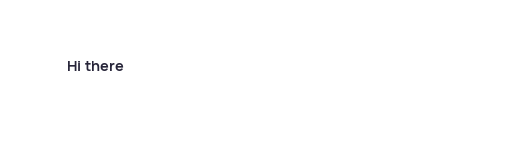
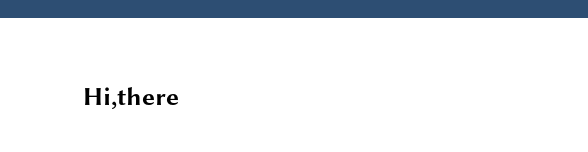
- Hi there
+ Hi,there

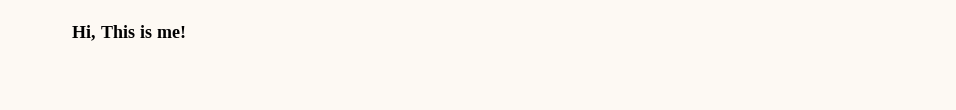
- Hi,there
+ Hi, This is me!

